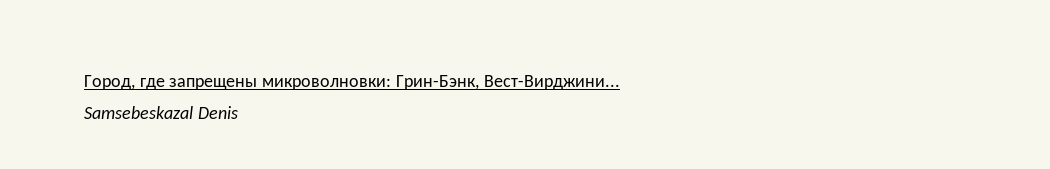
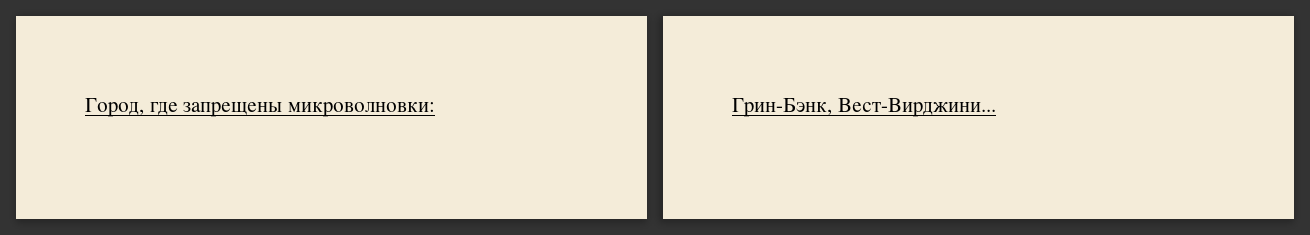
- Samsebeskazal Denis

